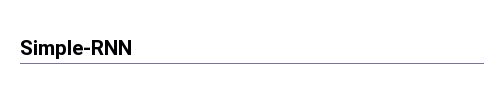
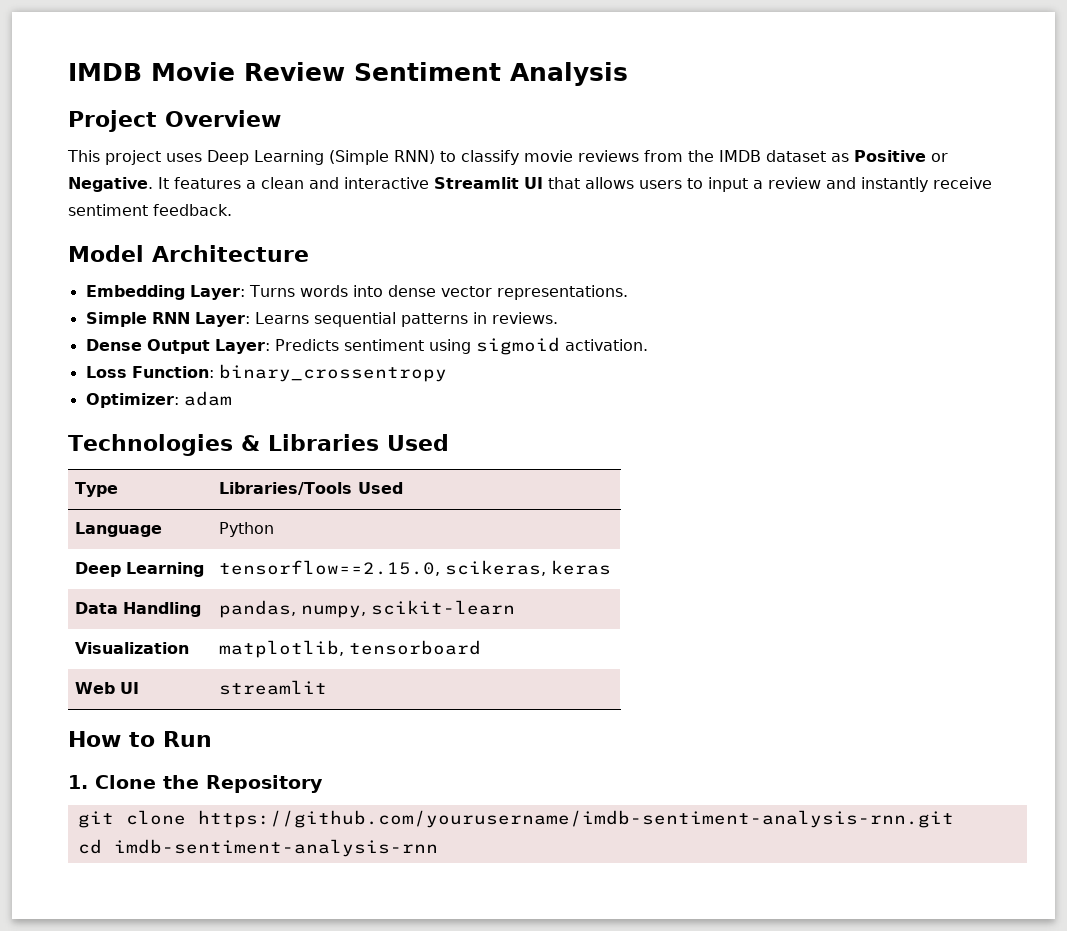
- Simple-RNN
+ IMDB Movie Review Sentiment Analysis
+ Project Overview
+ This project uses Deep Learning (Simple RNN) to classify movie reviews from the IMDB dataset as Positive or Negative. It features a clean and interactive Streamlit UI that allows users to input a review and instantly receive sentiment feedback.
+ Model Architecture
+ Embedding Layer: Turns words into dense vector representations.
+ Simple RNN Layer: Learns sequential patterns in reviews.
+ Dense Output Layer: Predicts sentiment using sigmoid activation.
+ Loss Function: binary_crossentropy
+ Optimizer: adam
+ Technologies & Libraries Used
+ Type | Libraries/Tools Used
+ Language | Python
+ Deep Learning | tensorflow==2.15.0, scikeras, keras
+ Data Handling | pandas, numpy, scikit-learn
+ Visualization | matplotlib, tensorboard
+ Web UI | streamlit
+ How to Run
+ 1. Clone the Repository
+ git clone https://github.com/yourusername/imdb-sentiment-analysis-rnn.git
+ cd imdb-sentiment-analysis-rnn

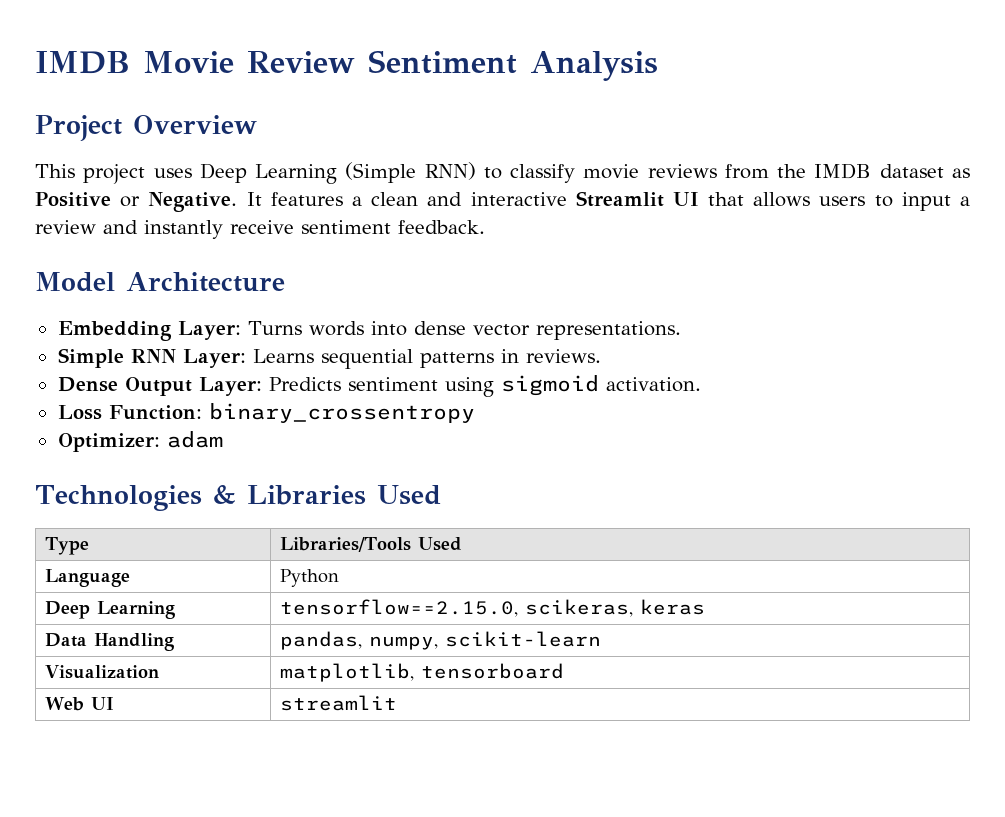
- How to Run
- 1. Clone the Repository
- git clone https://github.com/yourusername/imdb-sentiment-analysis-rnn.git
- cd imdb-sentiment-analysis-rnn

